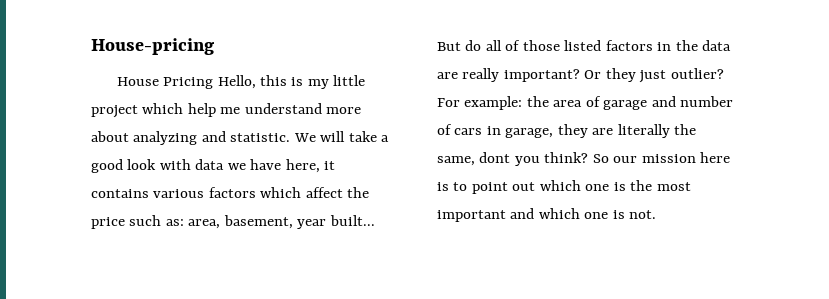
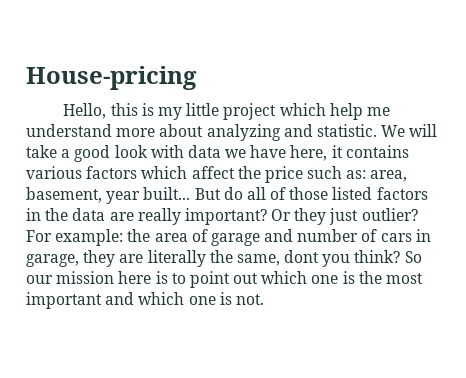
- House Pricing Hello, this is my little project which help me understand more about analyzing and statistic.
+ Hello, this is my little project which help me understand more about analyzing and statistic.

